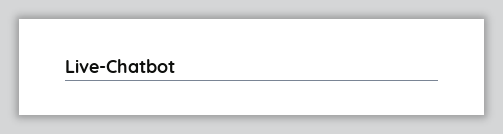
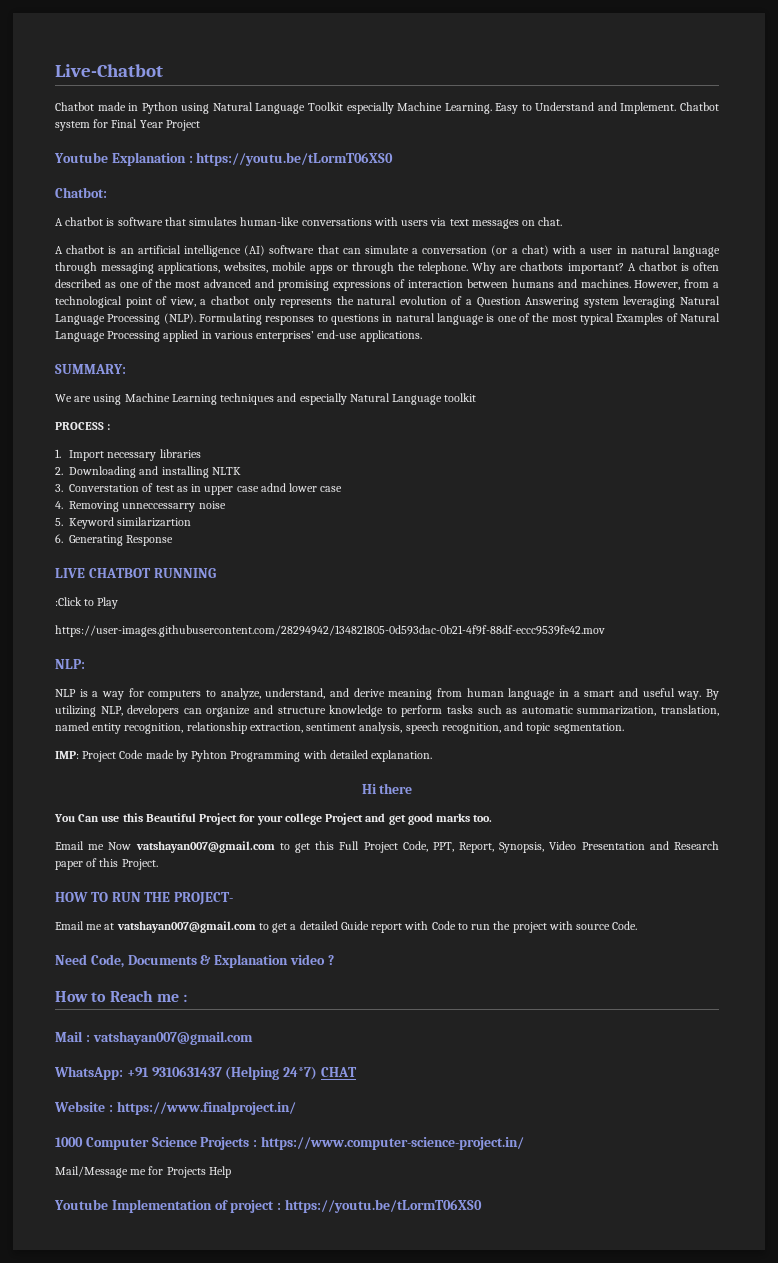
+ Chatbot made in Python using Natural Language Toolkit especially Machine Learning. Easy to Understand and Implement. Chatbot system for Final Year Project
+ Youtube Explanation : https://youtu.be/tLormT06XS0
+ Chatbot:
+ A chatbot is software that simulates human-like conversations with users via text messages on chat.
+ A chatbot is an artificial intelligence (AI) software that can simulate a conversation (or a chat) with a user in natural language through messaging applications, websites, mobile apps or through the telephone. Why are chatbots important? A chatbot is often described as one of the most advanced and promising expressions of interaction between humans and machines. However, from a technological point of view, a chatbot only represents the natural evolution of a Question Answering system leveraging Natural Language Processing (NLP). Formulating responses to questions in natural language is one of the most typical Examples of Natural Language Processing applied in various enterprises’ end-use applications.
+ SUMMARY:
+ We are using Machine Learning techniques and especially Natural Language toolkit
+ PROCESS :
+ 1. Import necessary libraries
+ 2. Downloading and installing NLTK
+ 3. Converstation of test as in upper case adnd lower case
+ 4. Removing unneccessarry noise
+ 5. Keyword similarizartion
+ 6. Generating Response
+ LIVE CHATBOT RUNNING
+ :Click to Play
+ https://user-images.githubusercontent.com/28294942/134821805-0d593dac-0b21-4f9f-88df-eccc9539fe42.mov
+ NLP:
+ NLP is a way for computers to analyze, understand, and derive meaning from human language in a smart and useful way. By utilizing NLP, developers can organize and structure knowledge to perform tasks such as automatic summarization, translation, named entity recognition, relationship extraction, sentiment analysis, speech recognition, and topic segmentation.
+ IMP: Project Code made by Pyhton Programming with detailed explanation.
+ Hi there
+ You Can use this Beautiful Project for your college Project and get good marks too.
+ Email me Now vatshayan007@gmail.com to get this Full Project Code, PPT, Report, Synopsis, Video Presentation and Research paper of this Project.
+ HOW TO RUN THE PROJECT-
+ Email me at vatshayan007@gmail.com to get a detailed Guide report with Code to run the project with source Code.
+ Need Code, Documents & Explanation video ?
+ How to Reach me :
+ Mail : vatshayan007@gmail.com
+ WhatsApp: +91 9310631437 (Helping 24*7) CHAT
+ Website : https://www.finalproject.in/
+ 1000 Computer Science Projects : https://www.computer-science-project.in/
+ Mail/Message me for Projects Help
+ Youtube Implementation of project : https://youtu.be/tLormT06XS0

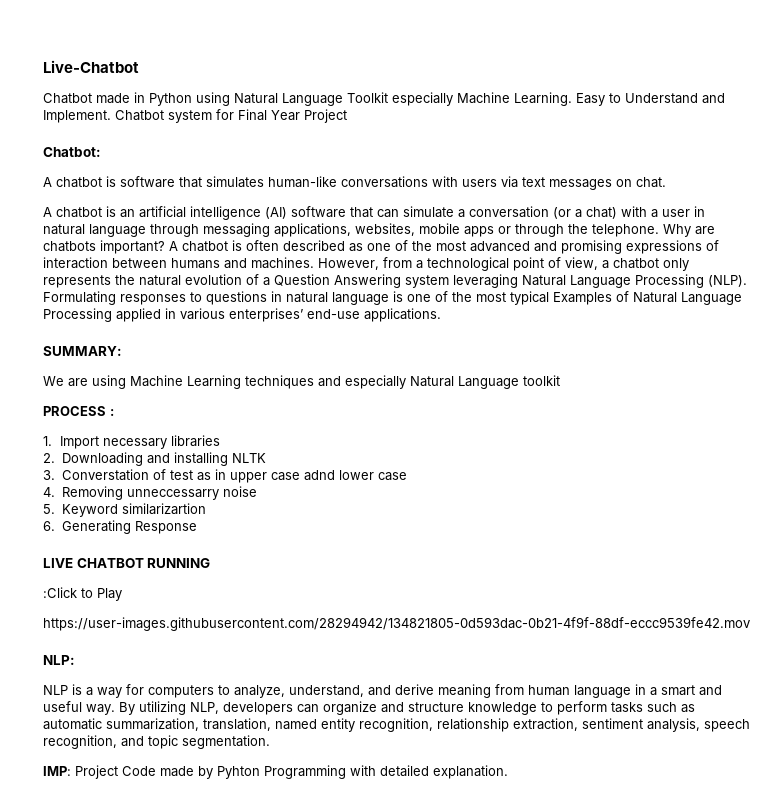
- Youtube Explanation : https://youtu.be/tLormT06XS0
- Hi there
- You Can use this Beautiful Project for your college Project and get good marks too.
- Email me Now vatshayan007@gmail.com to get this Full Project Code, PPT, Report, Synopsis, Video Presentation and Research paper of this Project.
- HOW TO RUN THE PROJECT-
- Email me at vatshayan007@gmail.com to get a detailed Guide report with Code to run the project with source Code.
- Need Code, Documents & Explanation video ?
- How to Reach me :
- Mail : vatshayan007@gmail.com
- WhatsApp: +91 9310631437 (Helping 24*7) CHAT
- Website : https://www.finalproject.in/
- 1000 Computer Science Projects : https://www.computer-science-project.in/
- Mail/Message me for Projects Help
- Youtube Implementation of project : https://youtu.be/tLormT06XS0

